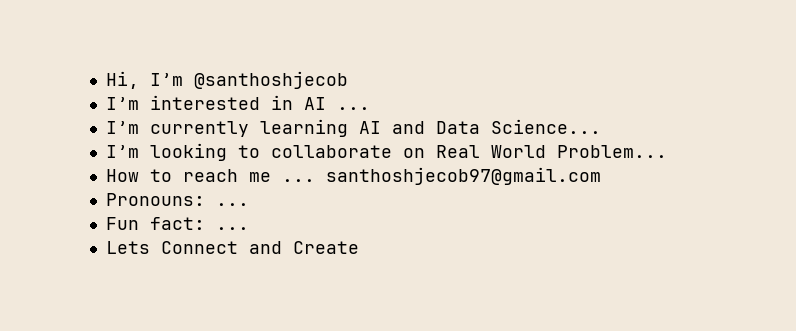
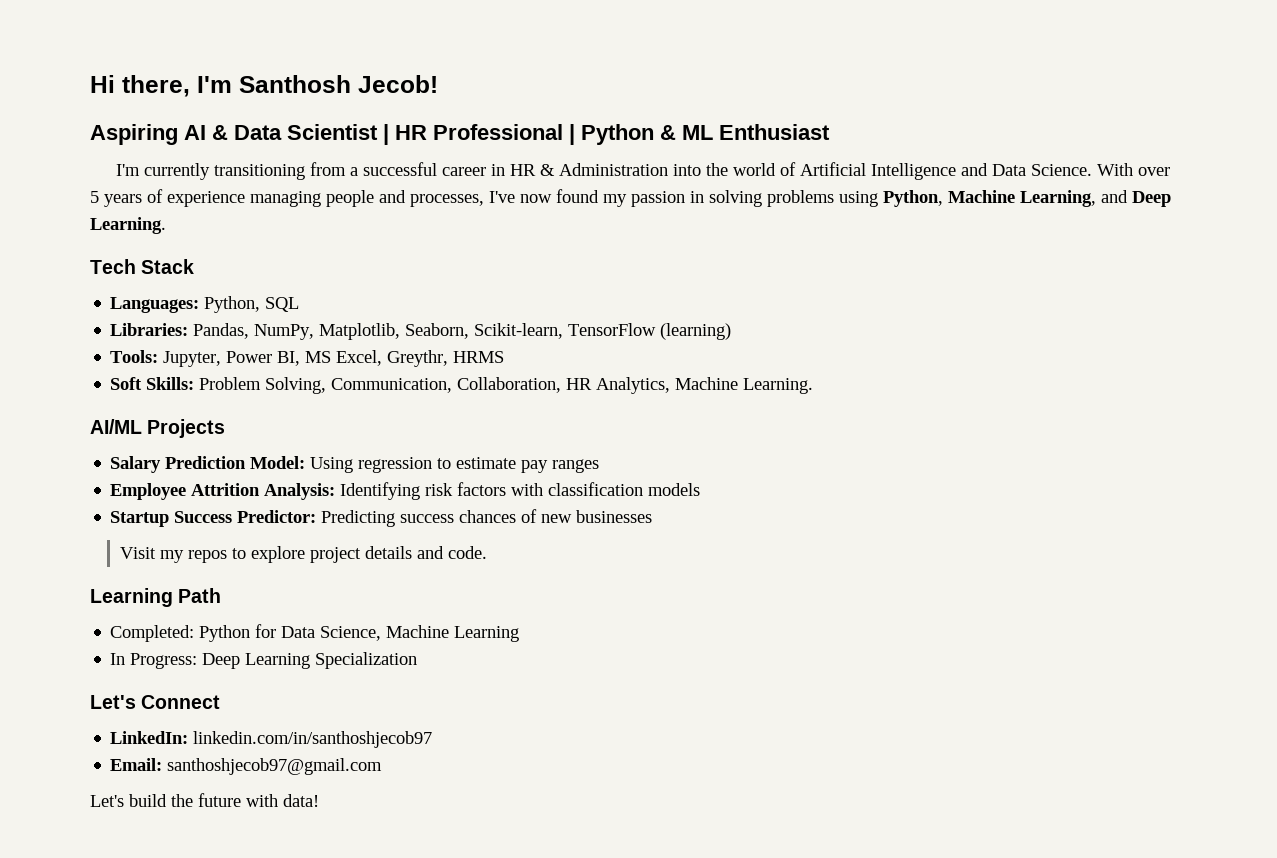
- Hi, I’m @santhoshjecob
- I’m interested in AI ...
- I’m currently learning AI and Data Science...
- I’m looking to collaborate on Real World Problem...
- How to reach me ... santhoshjecob97@gmail.com
- Pronouns: ...
- Fun fact: ...
- Lets Connect and Create
+ Hi there, I'm Santhosh Jecob!
+ Aspiring AI & Data Scientist | HR Professional | Python & ML Enthusiast
+ I'm currently transitioning from a successful career in HR & Administration into the world of Artificial Intelligence and Data Science. With over 5 years of experience managing people and processes, I've now found my passion in solving problems using Python, Machine Learning, and Deep Learning.
+ Tech Stack
+ Languages: Python, SQL
+ Libraries: Pandas, NumPy, Matplotlib, Seaborn, Scikit-learn, TensorFlow (learning)
+ Tools: Jupyter, Power BI, MS Excel, Greythr, HRMS
+ Soft Skills: Problem Solving, Communication, Collaboration, HR Analytics, Machine Learning.
+ AI/ML Projects
+ Salary Prediction Model: Using regression to estimate pay ranges
+ Employee Attrition Analysis: Identifying risk factors with classification models
+ Startup Success Predictor: Predicting success chances of new businesses
+ Visit my repos to explore project details and code.
+ Learning Path
+ Completed: Python for Data Science, Machine Learning
+ In Progress: Deep Learning Specialization
+ Let's Connect
+ LinkedIn: linkedin.com/in/santhoshjecob97
+ Email: santhoshjecob97@gmail.com
+ Let's build the future with data!

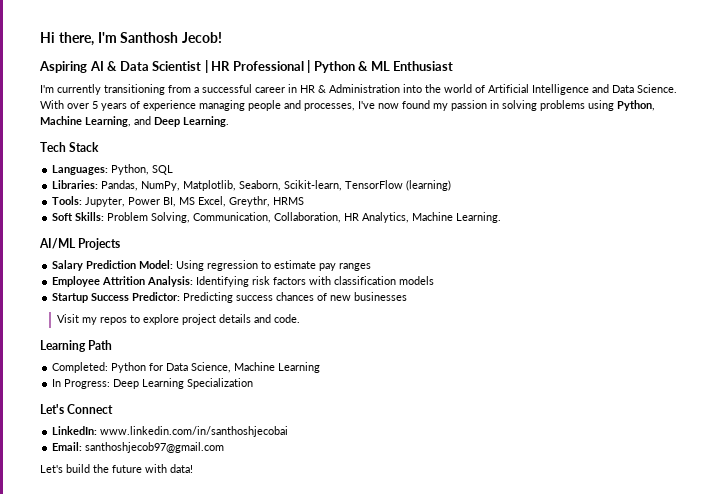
- LinkedIn: linkedin.com/in/santhoshjecob97
+ LinkedIn: www.linkedin.com/in/santhoshjecobai

